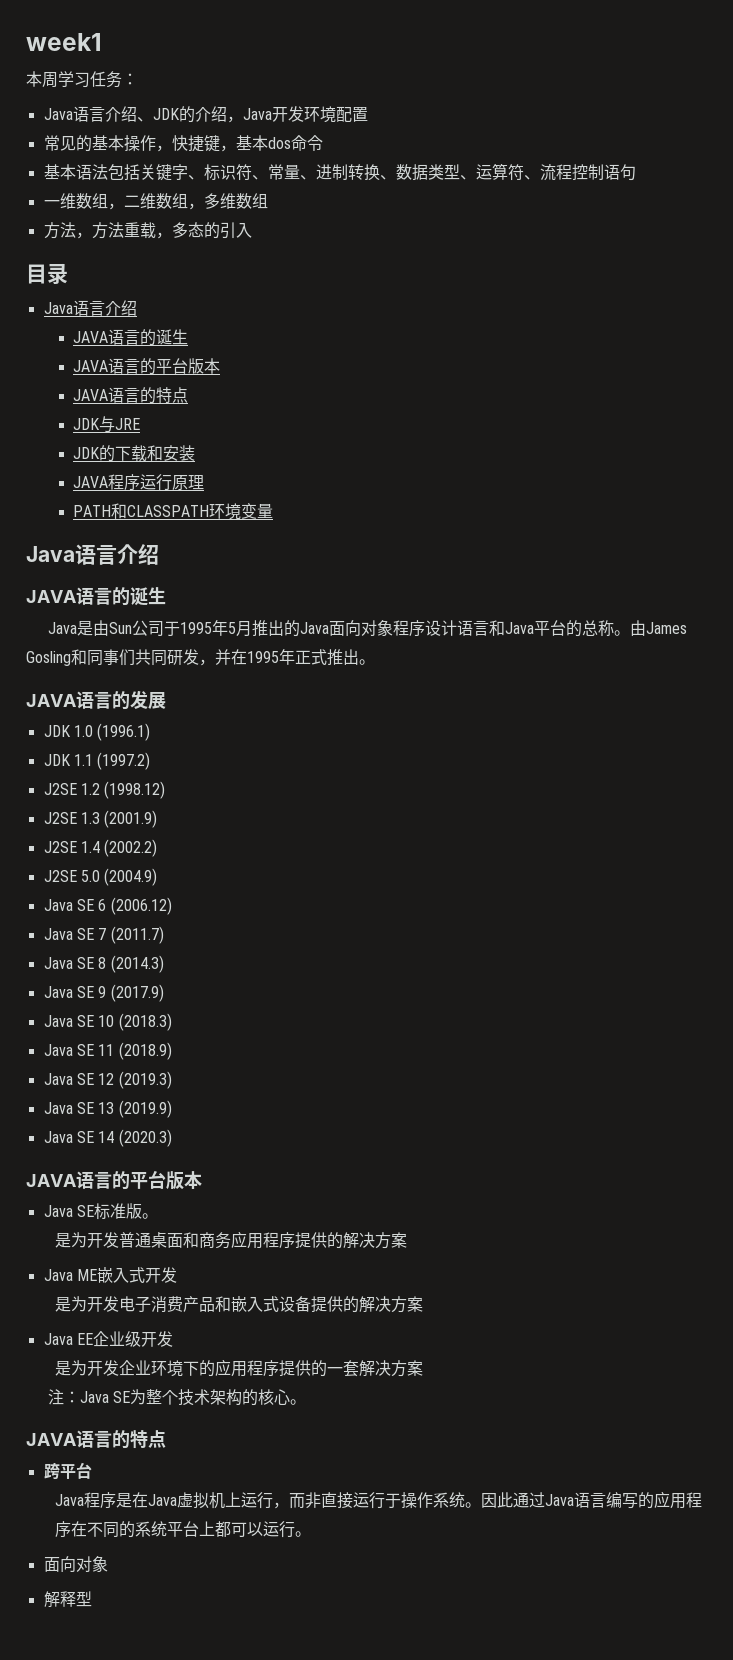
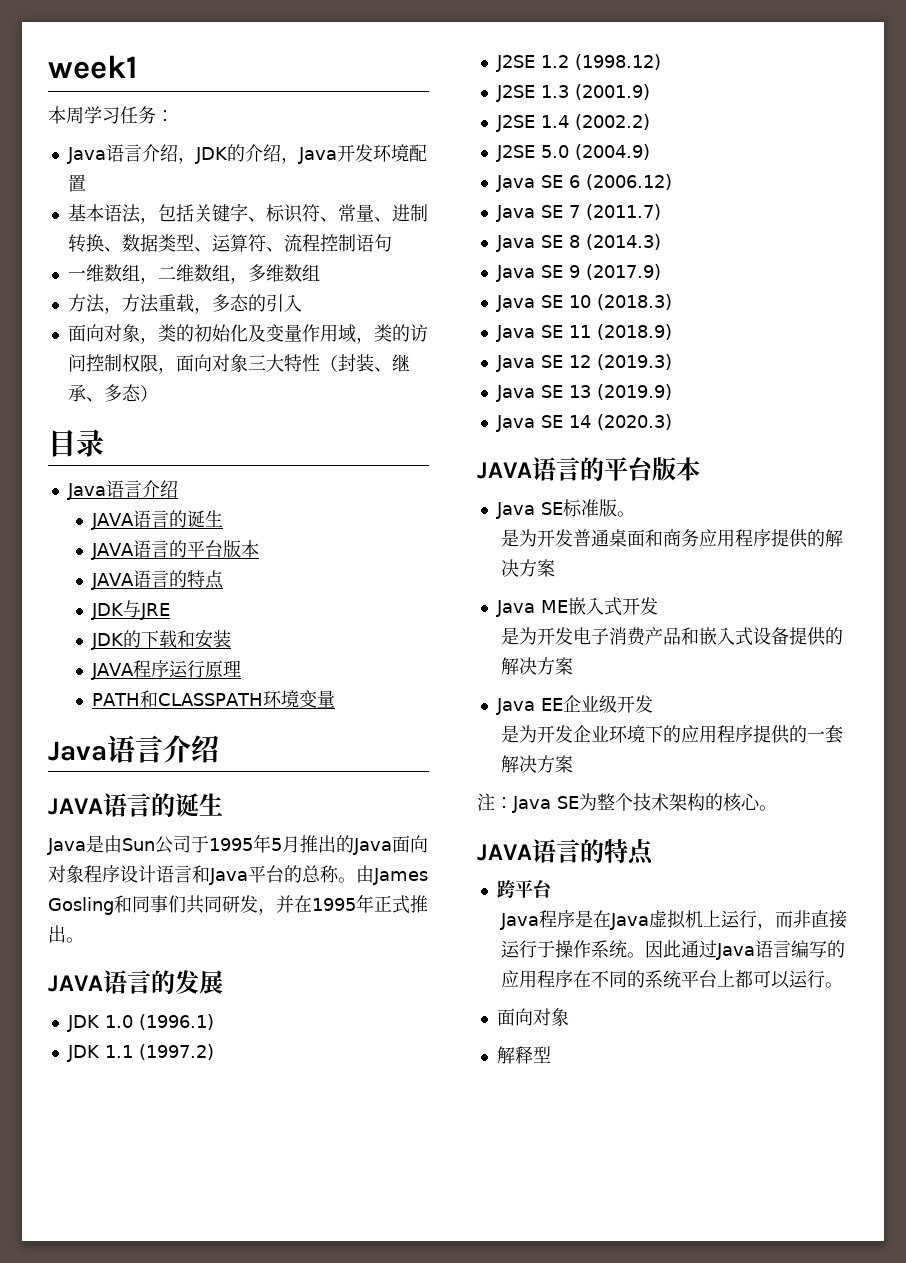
- Java语言介绍、JDK的介绍，Java开发环境配置
+ Java语言介绍，JDK的介绍，Java开发环境配置
- 常见的基本操作，快捷键，基本dos命令
- 基本语法包括关键字、标识符、常量、进制转换、数据类型、运算符、流程控制语句
+ 基本语法，包括关键字、标识符、常量、进制转换、数据类型、运算符、流程控制语句
+ 面向对象，类的初始化及变量作用域，类的访问控制权限，面向对象三大特性（封装、继承、多态）

